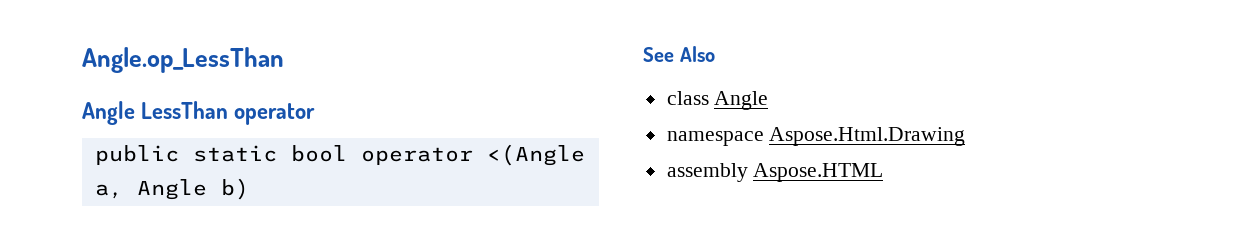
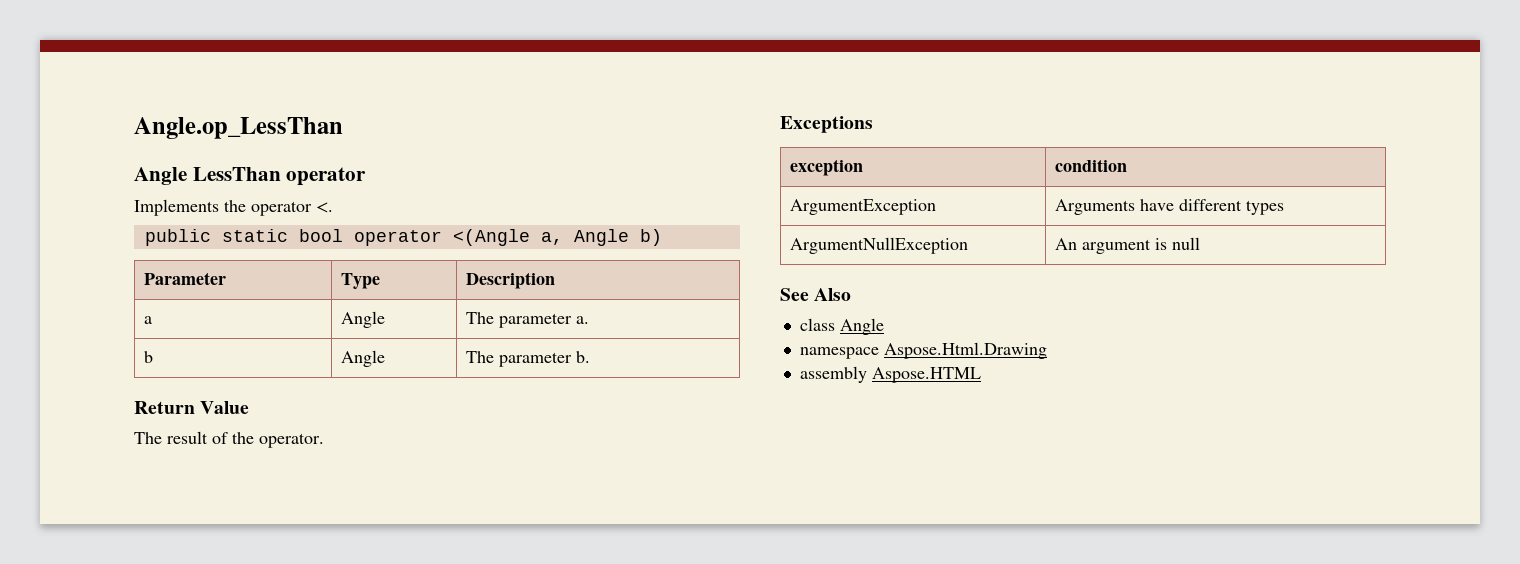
+ Implements the operator <.
+ Parameter | Type | Description
+ a | Angle | The parameter a.
+ b | Angle | The parameter b.
+ Return Value
+ The result of the operator.
+ Exceptions
+ exception | condition
+ ArgumentException | Arguments have different types
+ ArgumentNullException | An argument is null

